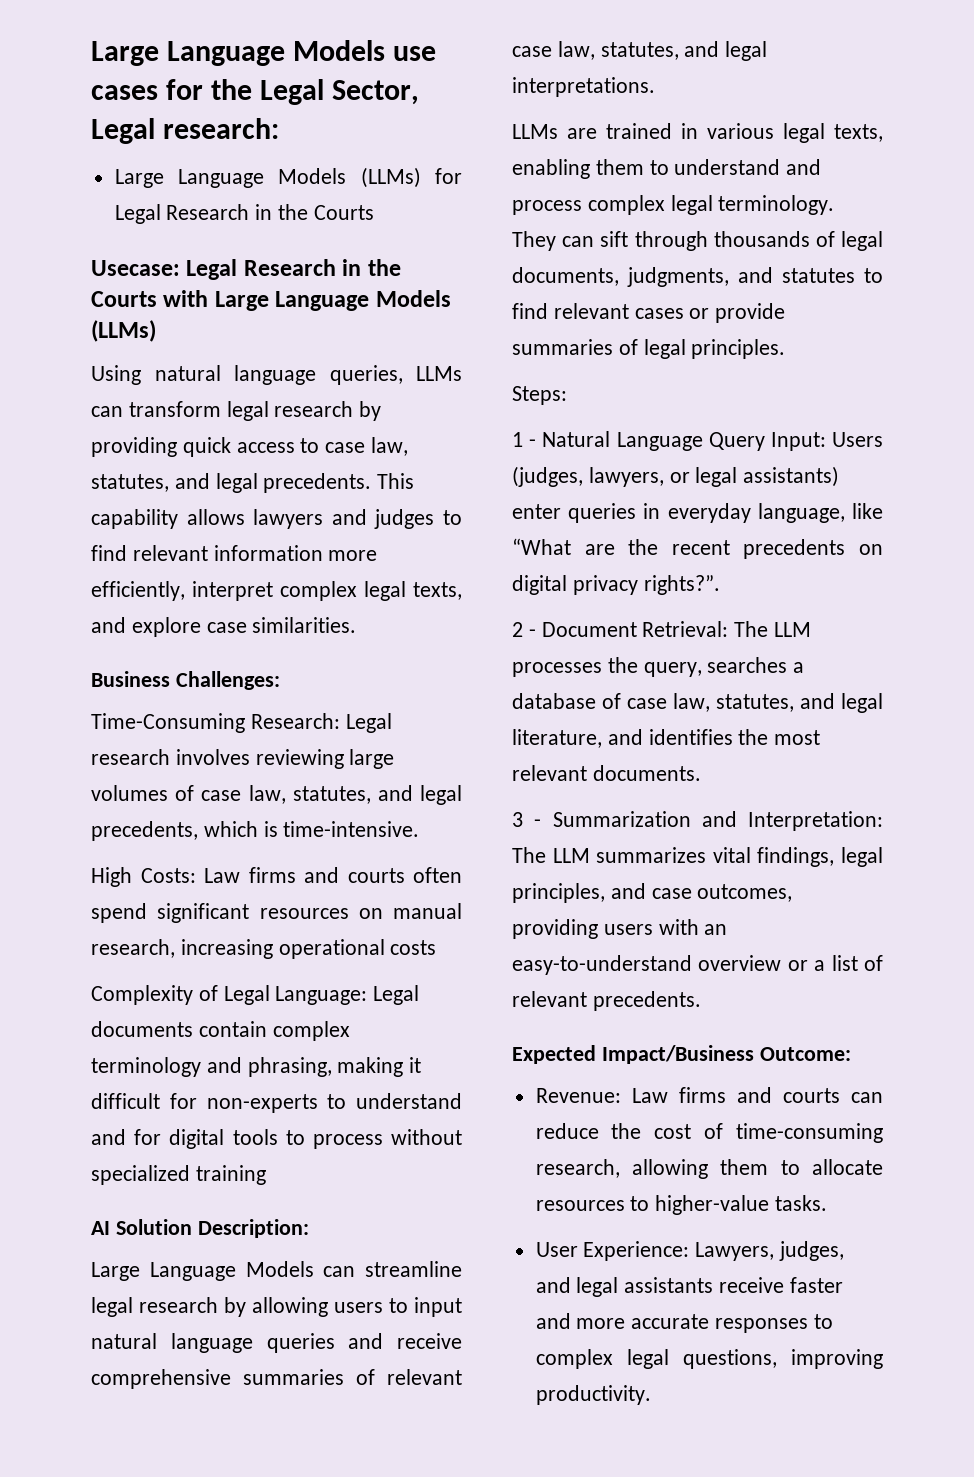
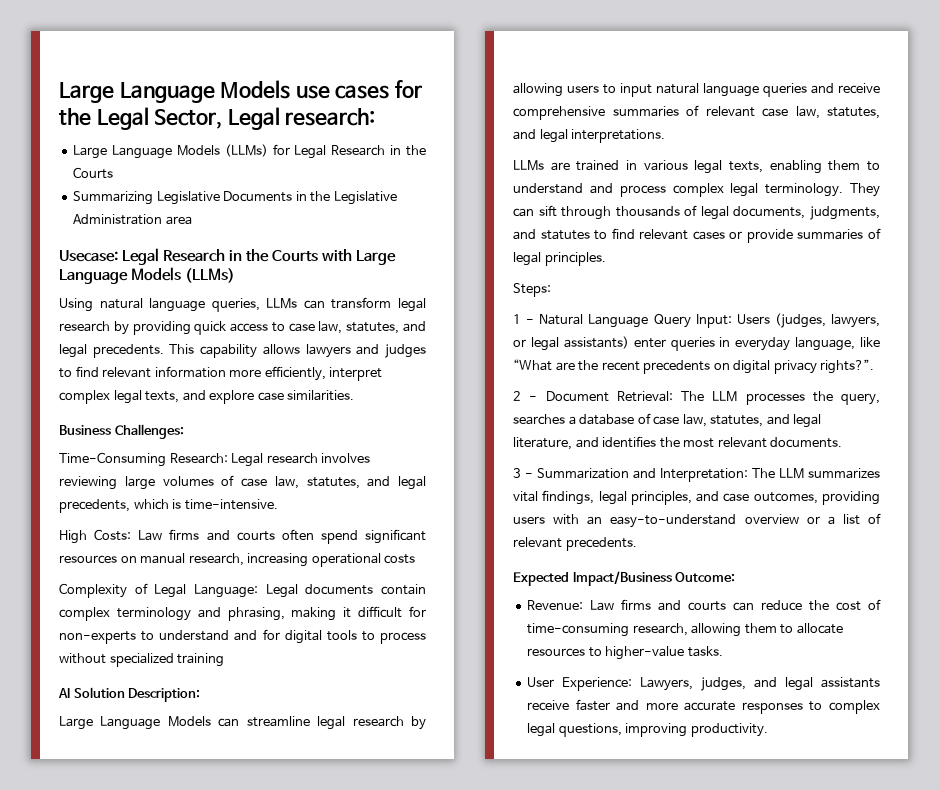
+ Summarizing Legislative Documents in the Legislative Administration area

